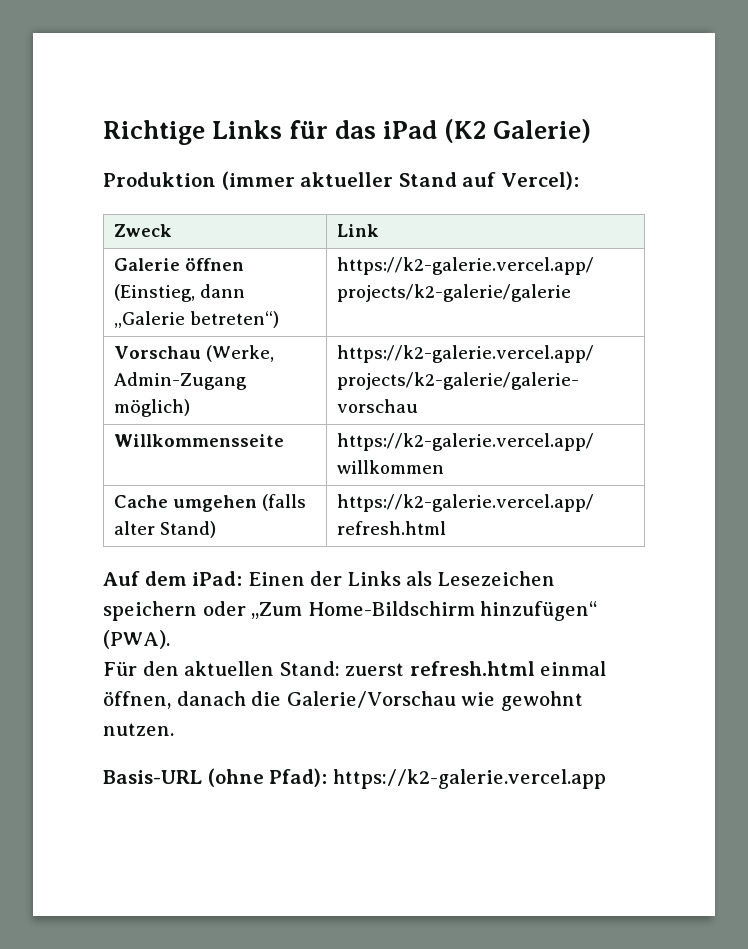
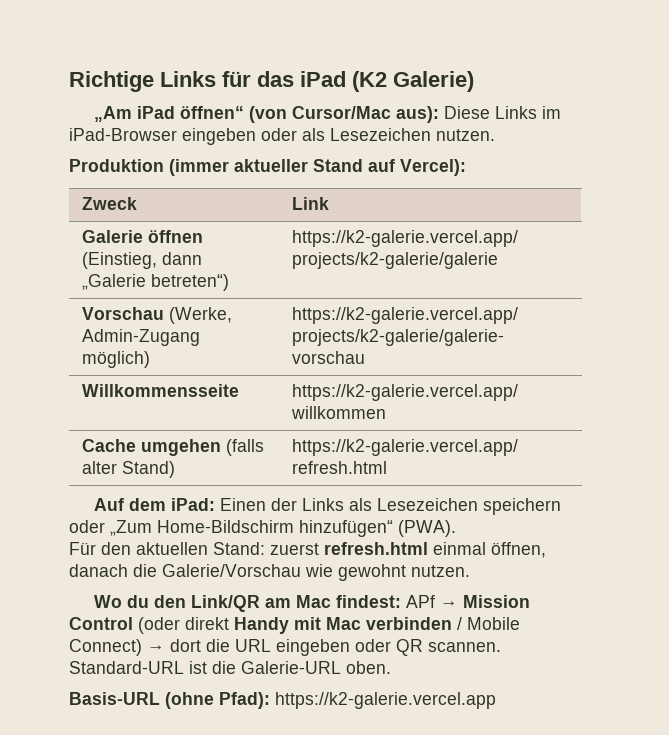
+ „Am iPad öffnen“ (von Cursor/Mac aus): Diese Links im iPad-Browser eingeben oder als Lesezeichen nutzen.
+ Wo du den Link/QR am Mac findest: APf → Mission Control (oder direkt Handy mit Mac verbinden / Mobile Connect) → dort die URL eingeben oder QR scannen. Standard-URL ist die Galerie-URL oben.

